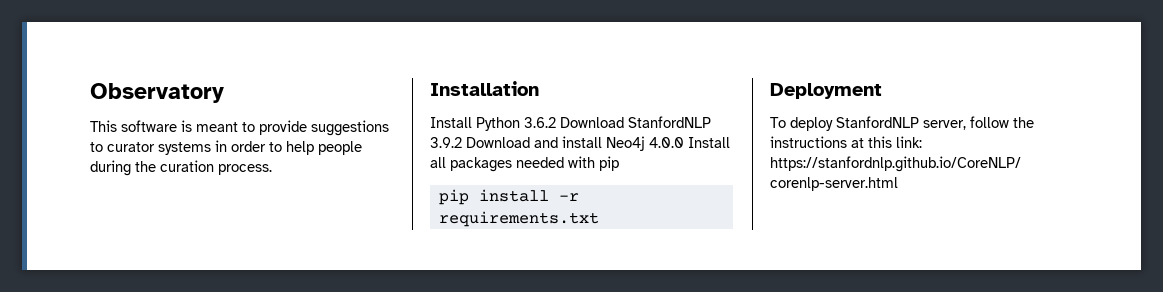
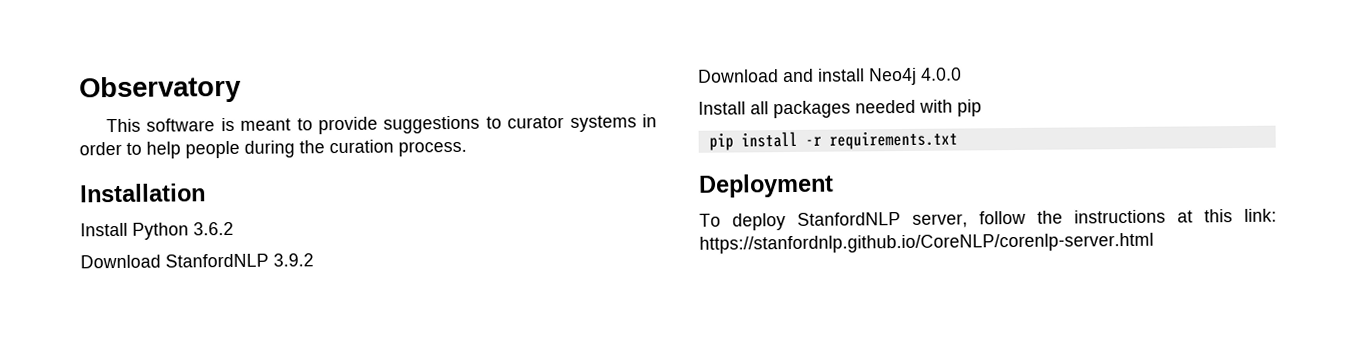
- Install Python 3.6.2 Download StanfordNLP 3.9.2 Download and install Neo4j 4.0.0 Install all packages needed with pip
+ Install Python 3.6.2
+ Download StanfordNLP 3.9.2
+ Download and install Neo4j 4.0.0
+ Install all packages needed with pip

